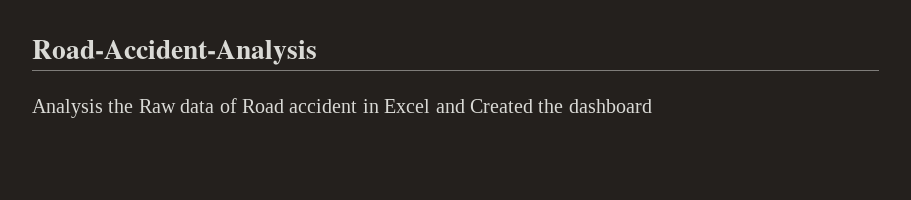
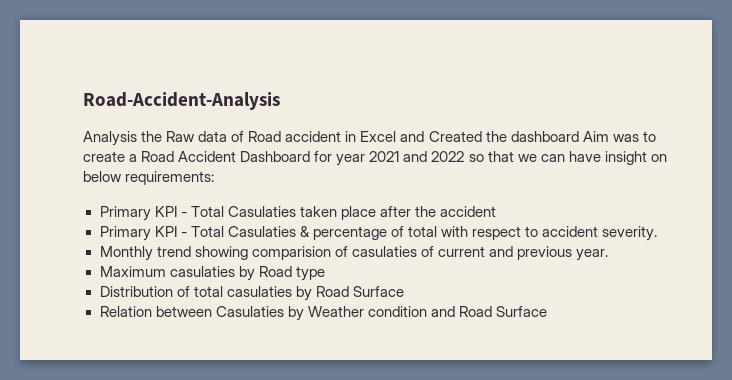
- Analysis the Raw data of Road accident in Excel and Created the dashboard
+ Analysis the Raw data of Road accident in Excel and Created the dashboard Aim was to create a Road Accident Dashboard for year 2021 and 2022 so that we can have insight on below requirements:
+ Primary KPI - Total Casulaties taken place after the accident
+ Primary KPI - Total Casulaties & percentage of total with respect to accident severity.
+ Monthly trend showing comparision of casulaties of current and previous year.
+ Maximum casulaties by Road type
+ Distribution of total casulaties by Road Surface
+ Relation between Casulaties by Weather condition and Road Surface

